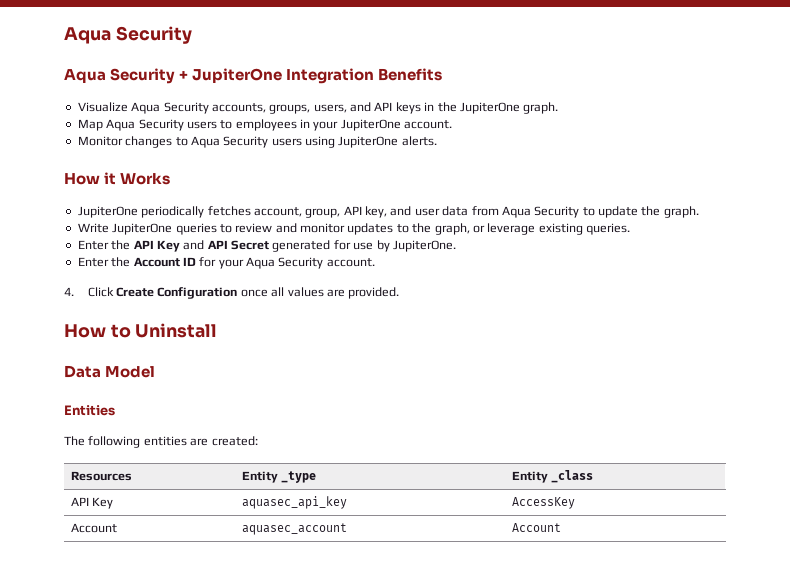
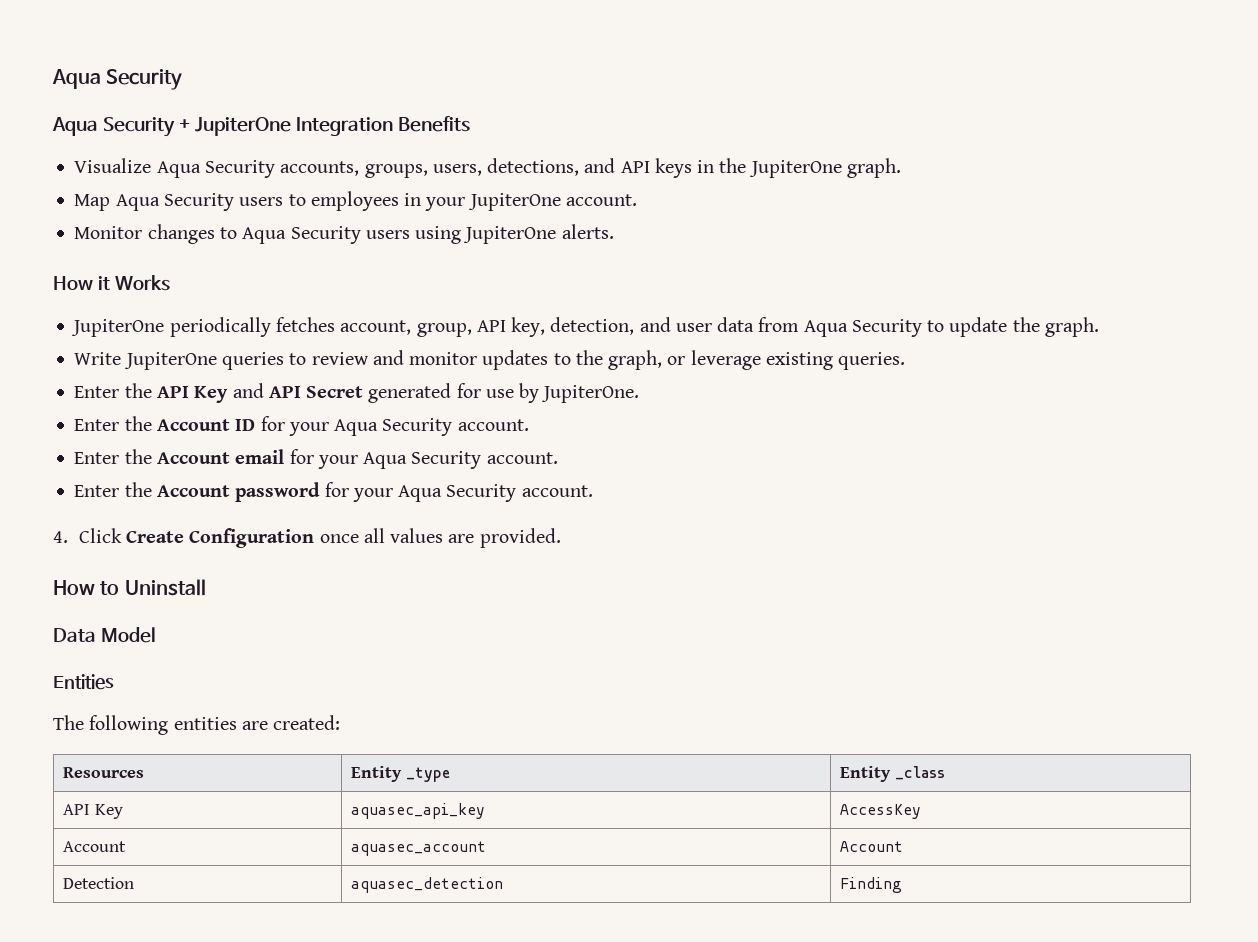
- Visualize Aqua Security accounts, groups, users, and API keys in the JupiterOne graph.
+ Visualize Aqua Security accounts, groups, users, detections, and API keys in the JupiterOne graph.
- JupiterOne periodically fetches account, group, API key, and user data from Aqua Security to update the graph.
+ JupiterOne periodically fetches account, group, API key, detection, and user data from Aqua Security to update the graph.
+ Enter the Account email for your Aqua Security account.
+ Enter the Account password for your Aqua Security account.
+ Detection | aquasec_detection | Finding

